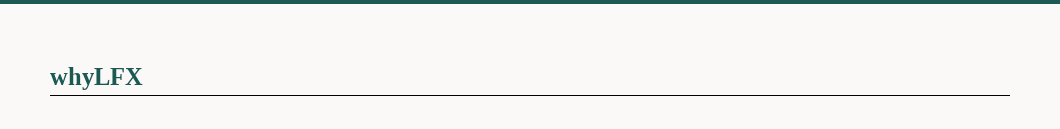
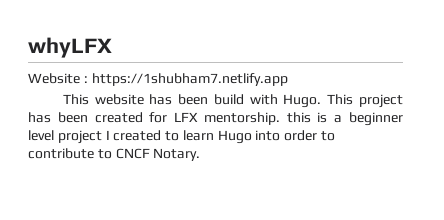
+ Website : https://1shubham7.netlify.app
+ This website has been build with Hugo. This project has been created for LFX mentorship. this is a beginner level project I created to learn Hugo into order to contribute to CNCF Notary.

